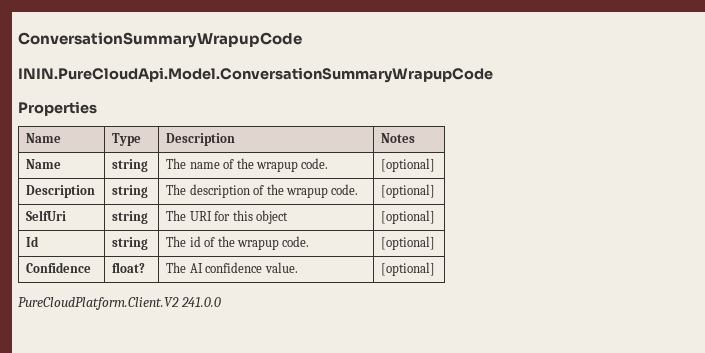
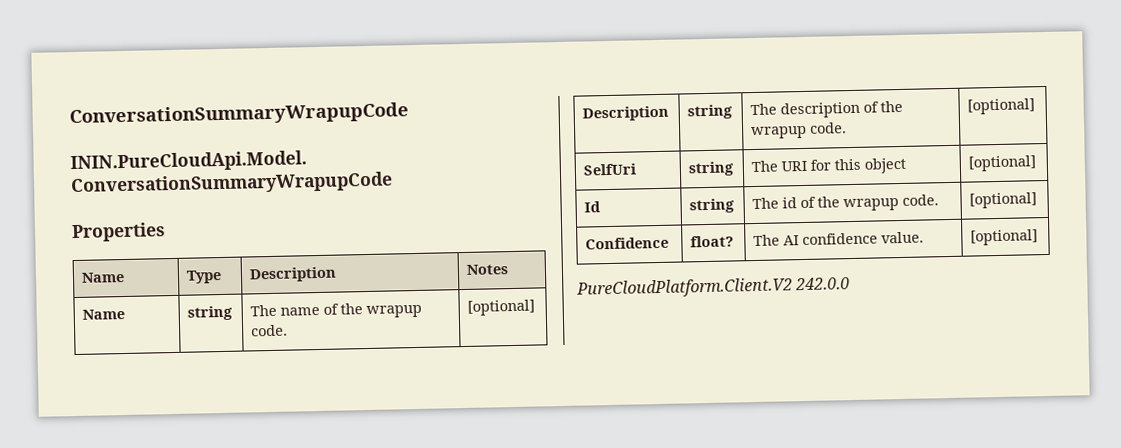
- PureCloudPlatform.Client.V2 241.0.0
+ PureCloudPlatform.Client.V2 242.0.0

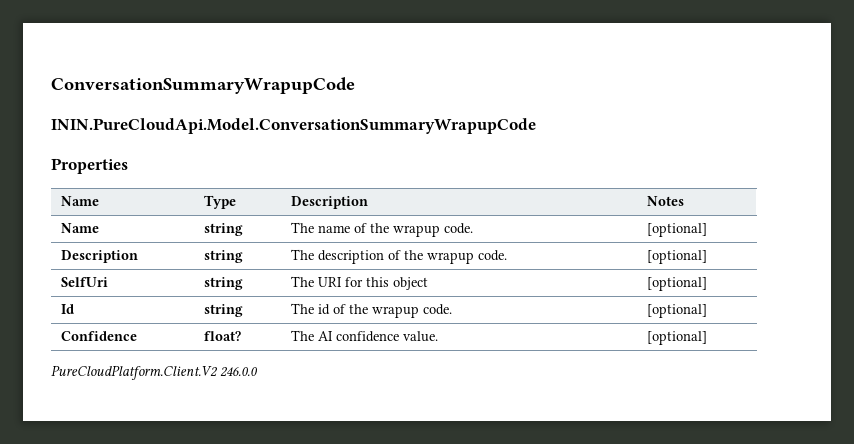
- PureCloudPlatform.Client.V2 242.0.0
+ PureCloudPlatform.Client.V2 246.0.0

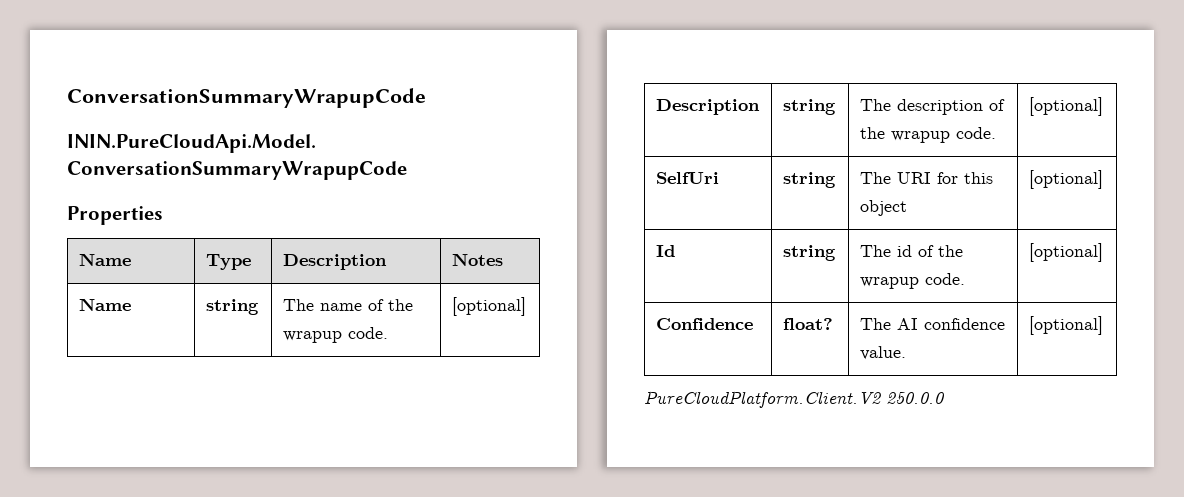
- PureCloudPlatform.Client.V2 246.0.0
+ PureCloudPlatform.Client.V2 250.0.0

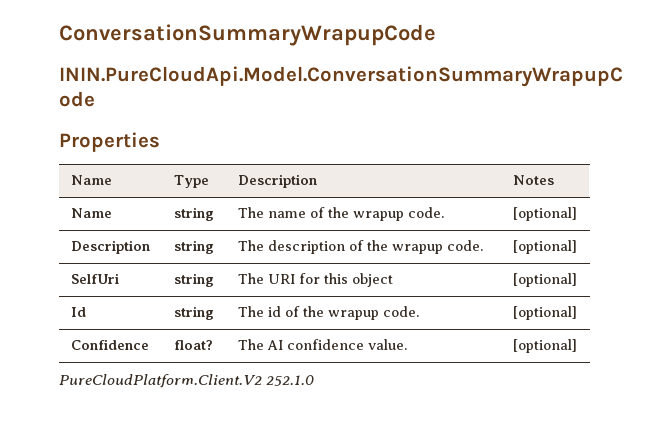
- PureCloudPlatform.Client.V2 250.0.0
+ PureCloudPlatform.Client.V2 252.1.0

